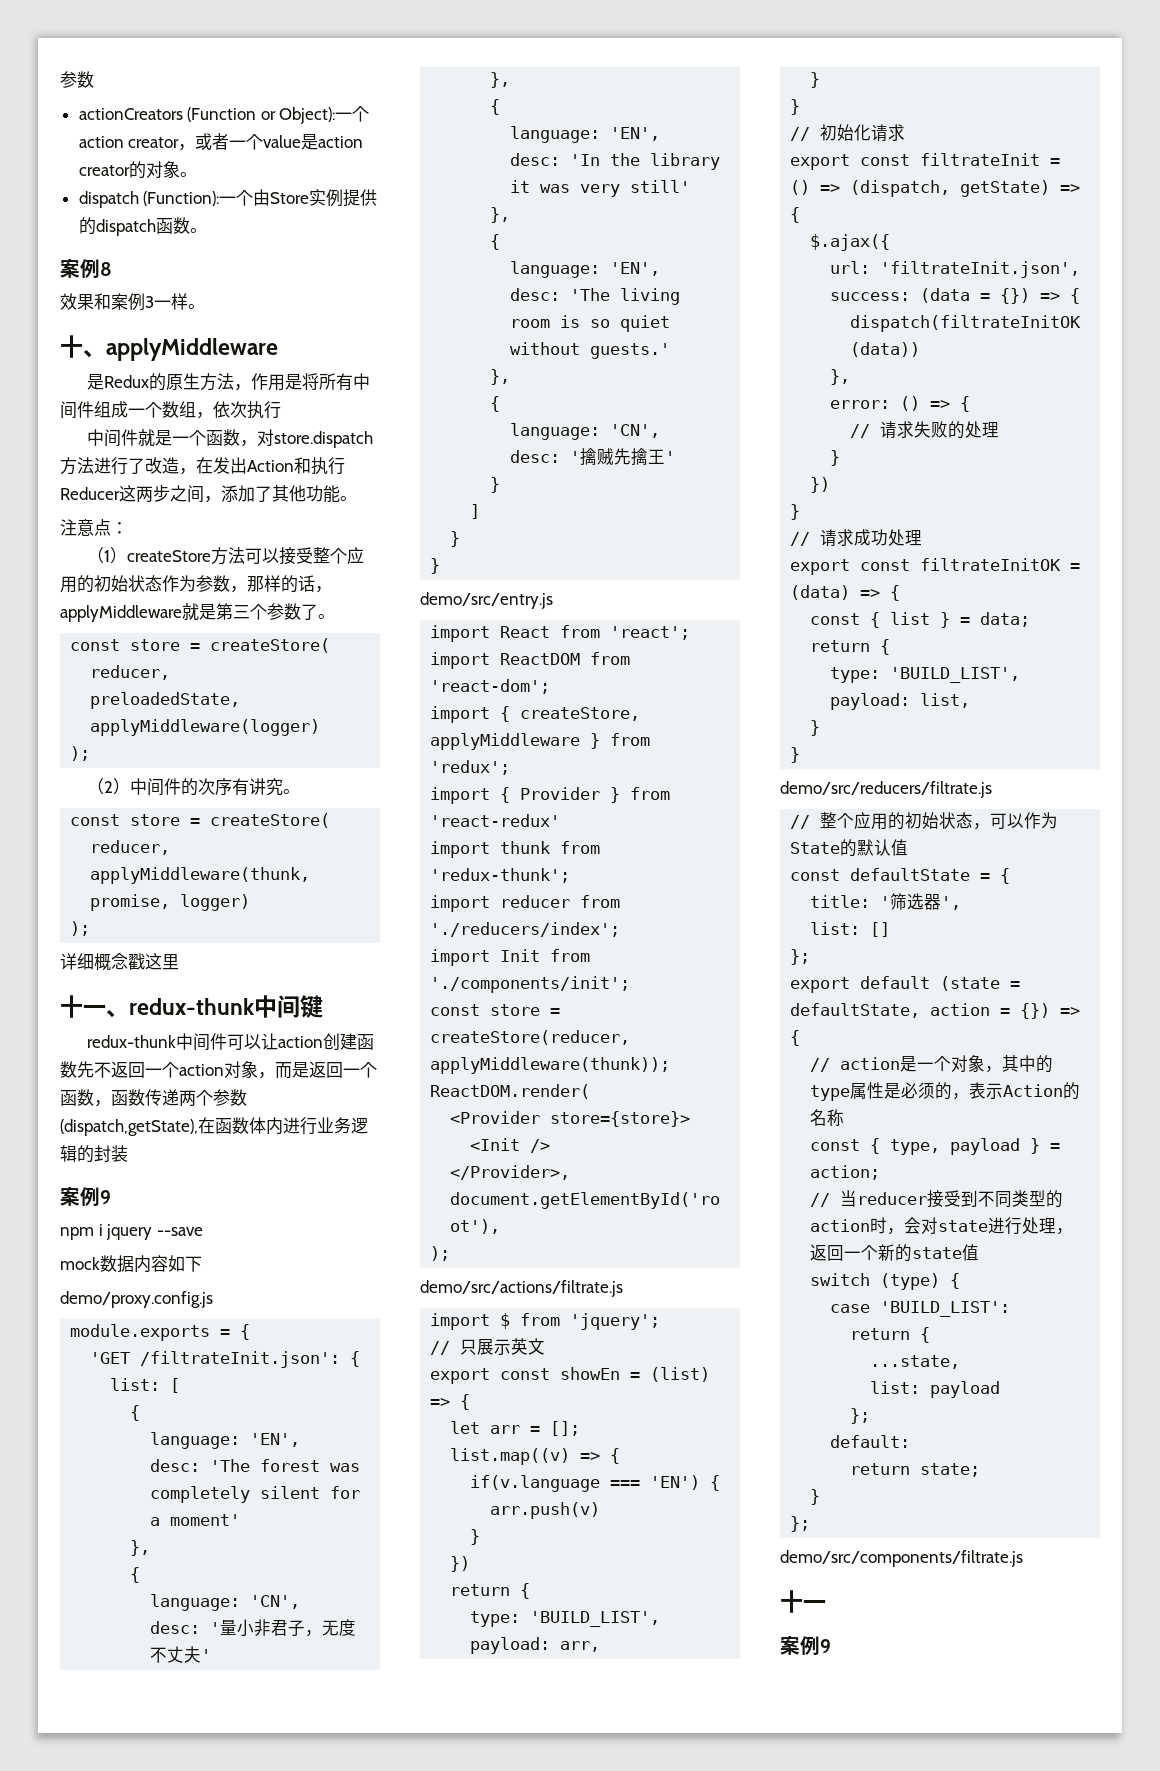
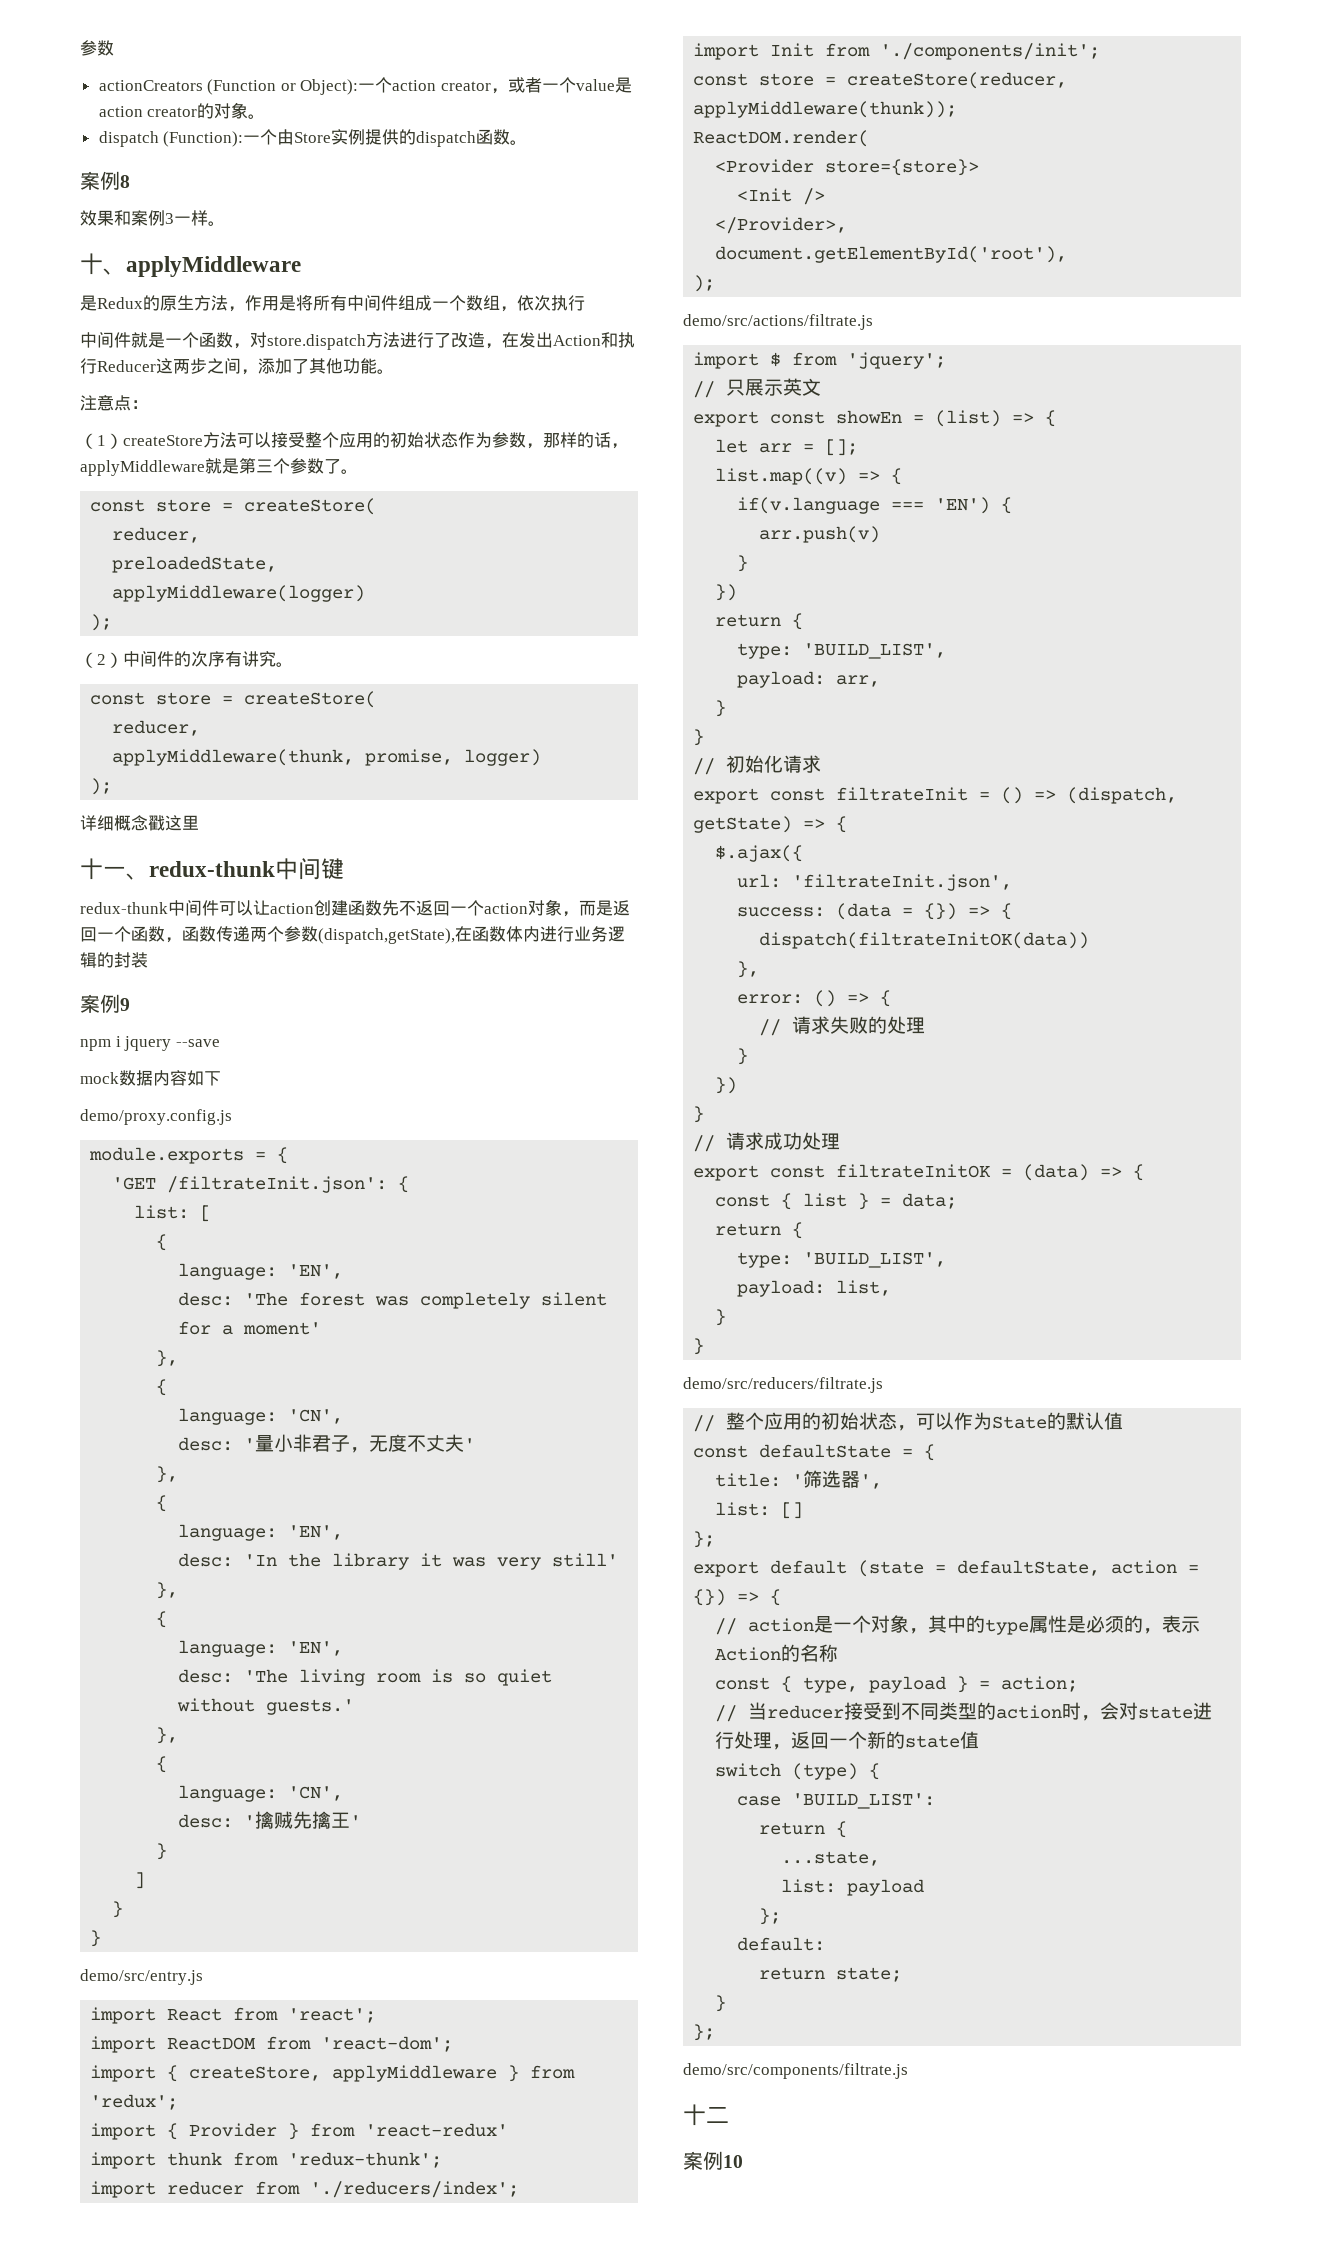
  demo/src/components/filtrate.js
- 十一
- 案例9
+ 十二
+ 案例10

